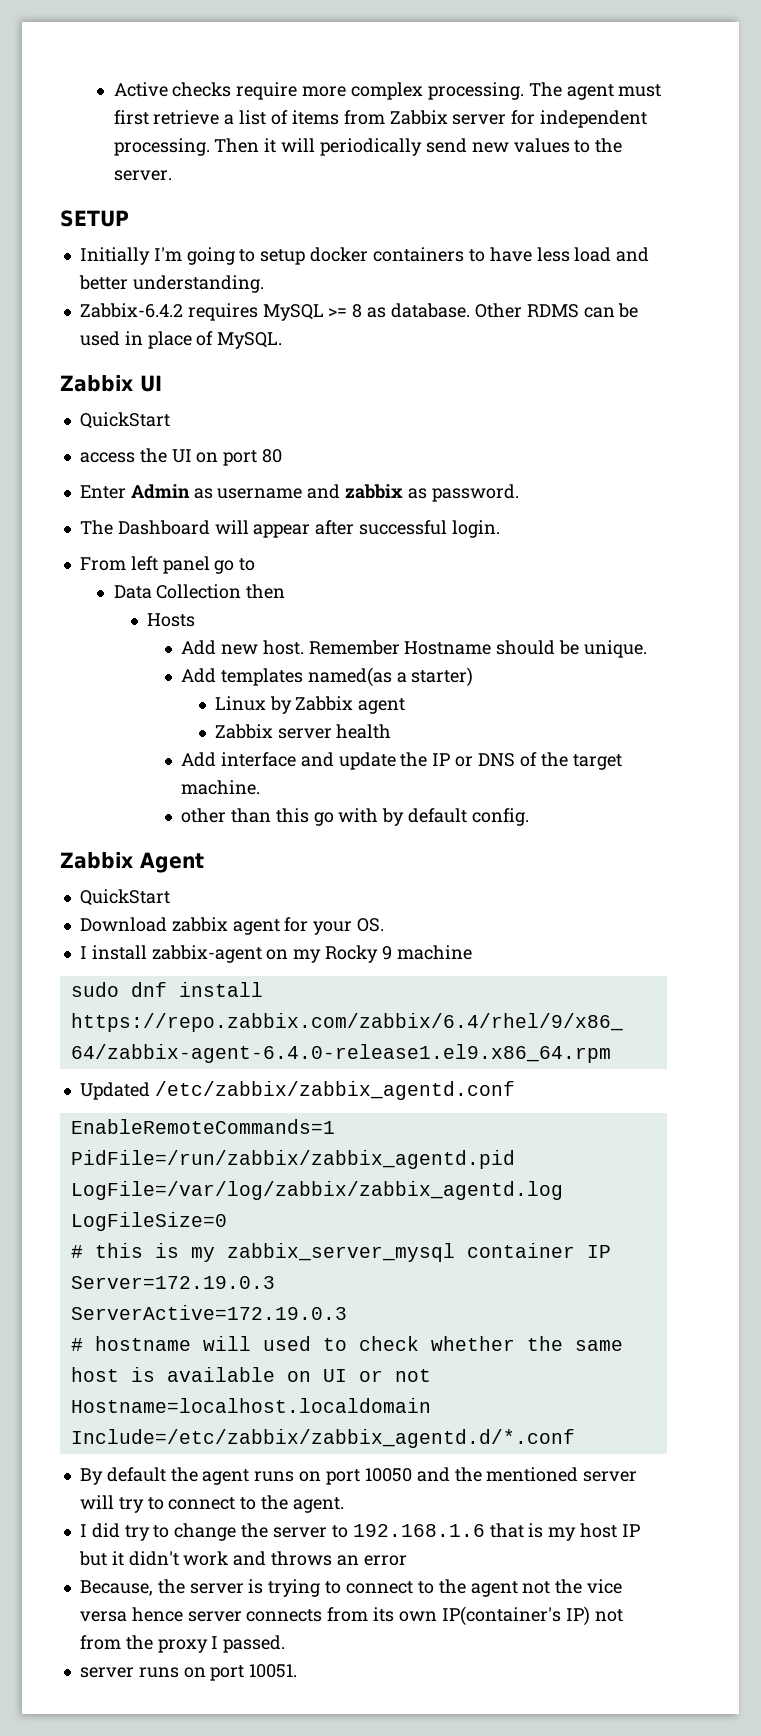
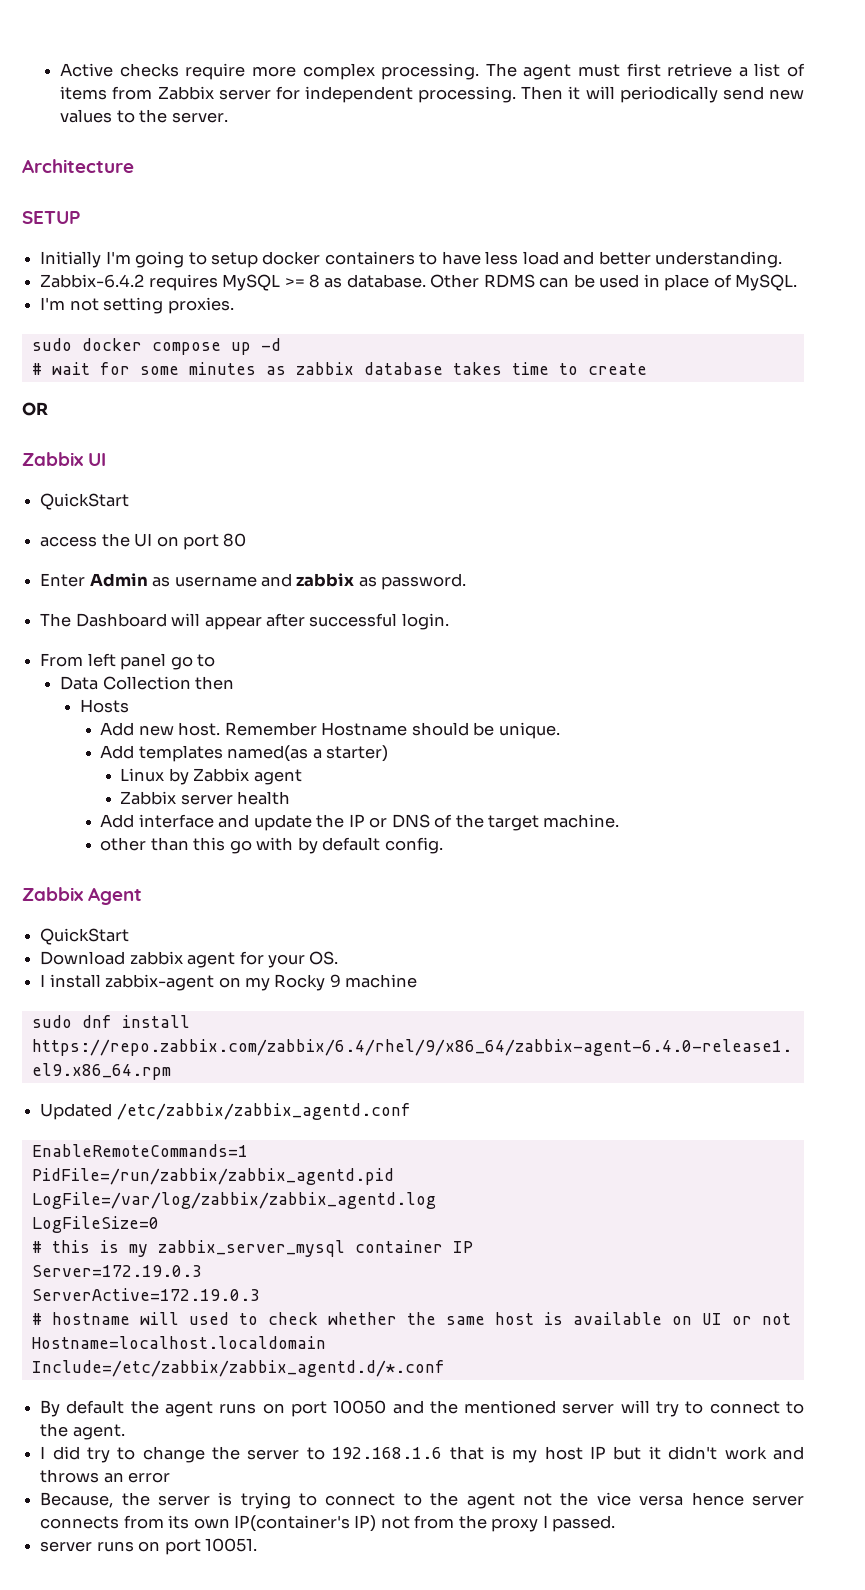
+ Architecture
+ I'm not setting proxies.
+ sudo docker compose up -d
+ # wait for some minutes as zabbix database takes time to create
+ OR

